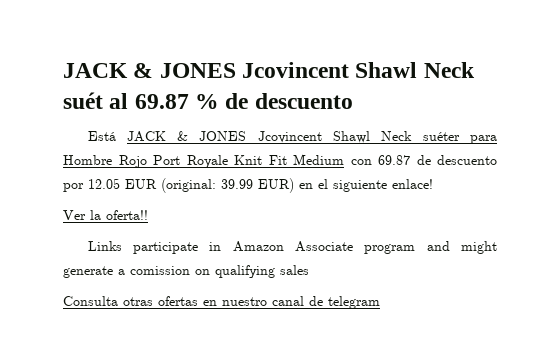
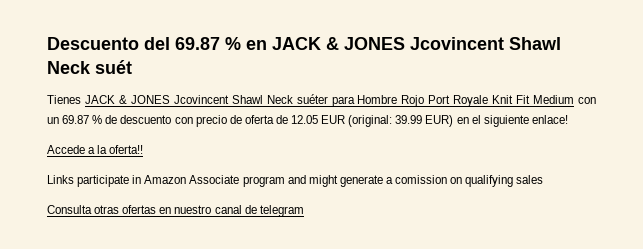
- JACK & JONES Jcovincent Shawl Neck suét al 69.87 % de descuento
- Está JACK & JONES Jcovincent Shawl Neck suéter para Hombre Rojo Port Royale Knit Fit Medium con 69.87 de descuento por 12.05 EUR (original: 39.99 EUR) en el siguiente enlace!
+ Descuento del 69.87 % en JACK & JONES Jcovincent Shawl Neck suét
+ Tienes JACK & JONES Jcovincent Shawl Neck suéter para Hombre Rojo Port Royale Knit Fit Medium con un 69.87 % de descuento con precio de oferta de 12.05 EUR (original: 39.99 EUR) en el siguiente enlace!
- Ver la oferta!!
+ Accede a la oferta!!

